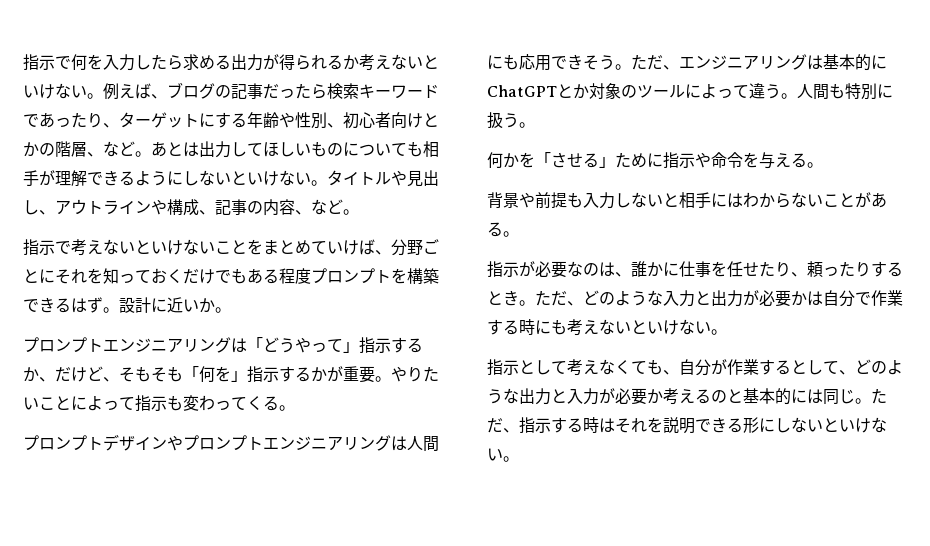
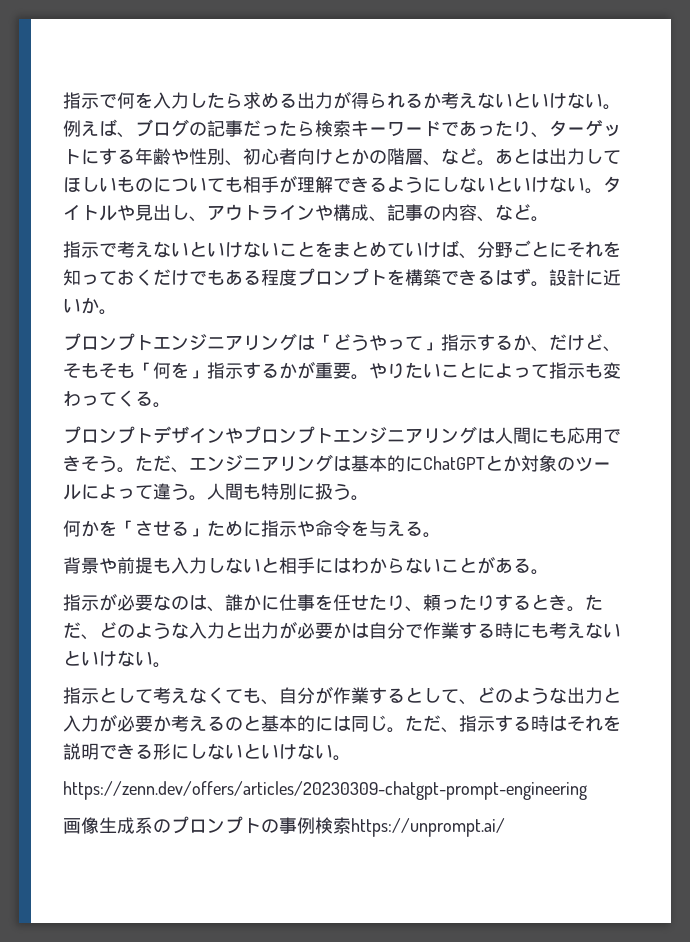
+ https://zenn.dev/offers/articles/20230309-chatgpt-prompt-engineering
+ 画像生成系のプロンプトの事例検索https://unprompt.ai/

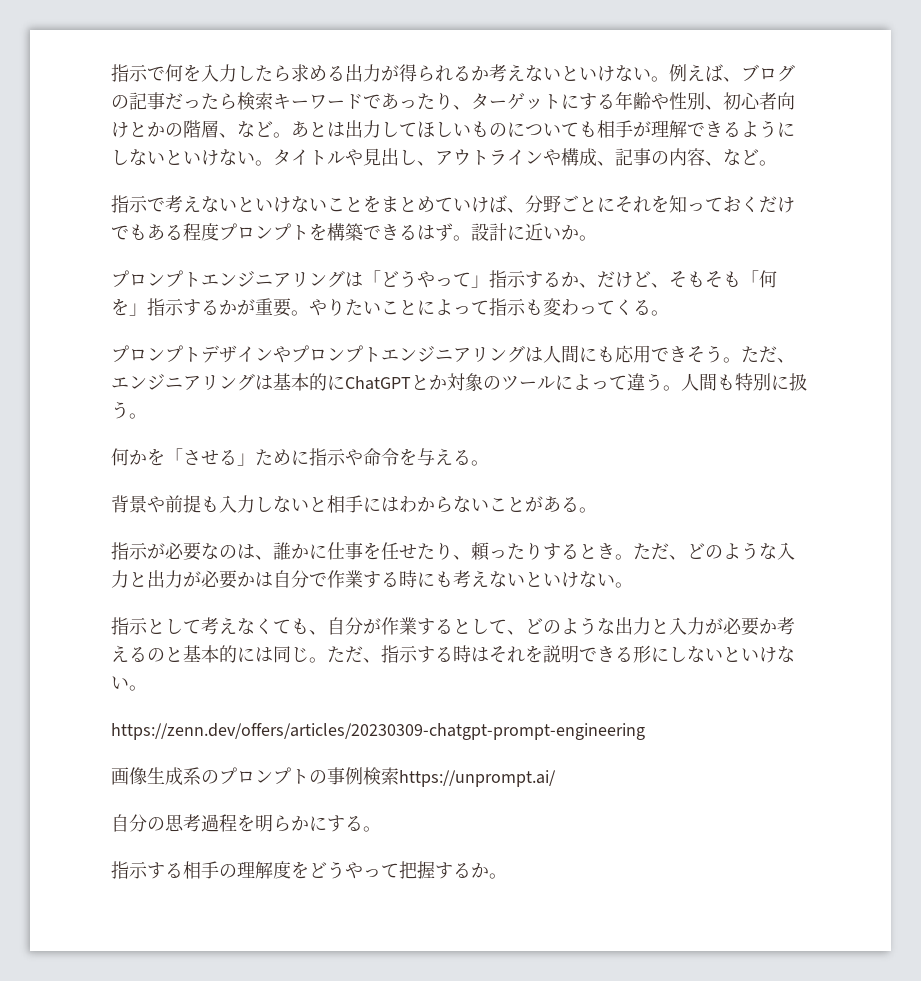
+ 自分の思考過程を明らかにする。
+ 指示する相手の理解度をどうやって把握するか。

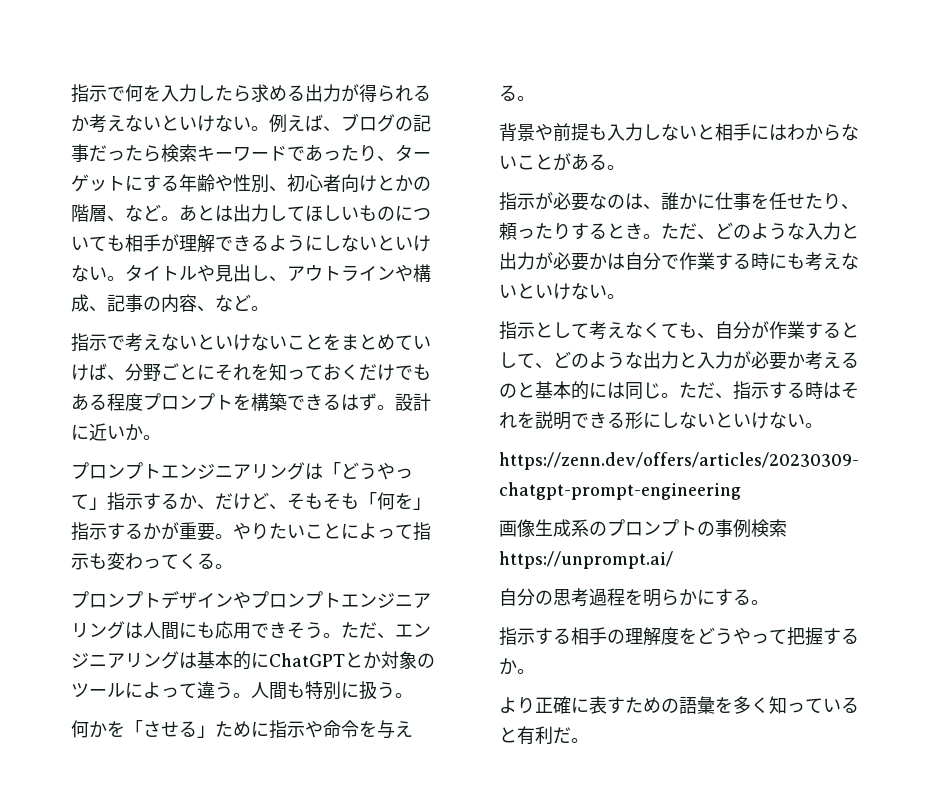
+ より正確に表すための語彙を多く知っていると有利だ。

